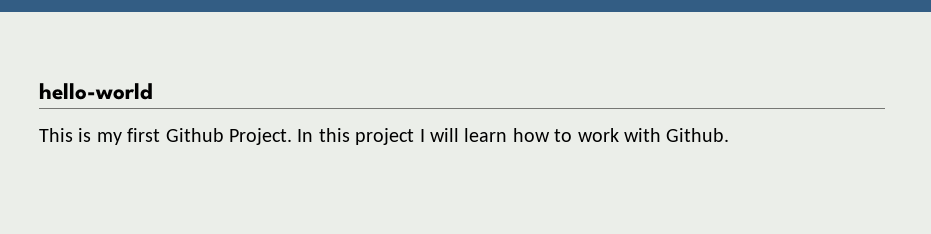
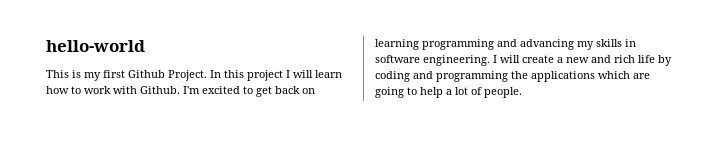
+ I'm excited to get back on learning programming and advancing my skills in software engineering. I will create a new and rich life by coding and programming the applications which are going to help a lot of people.

